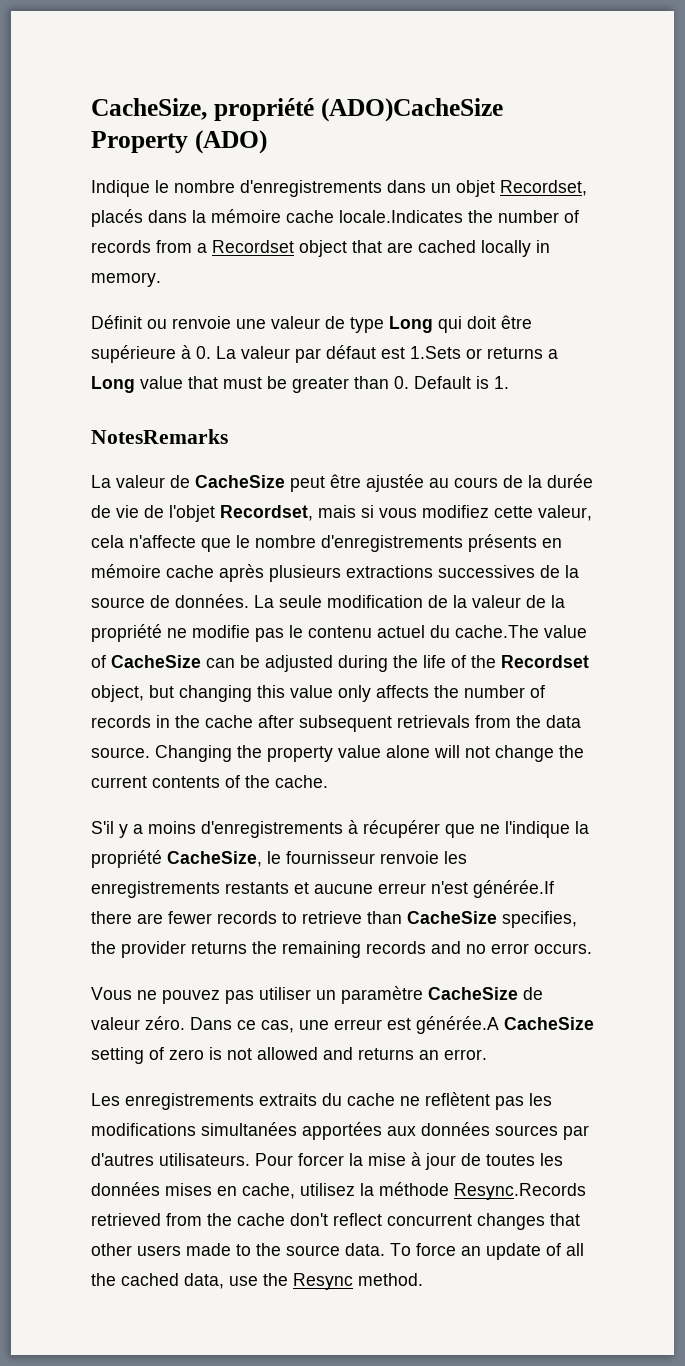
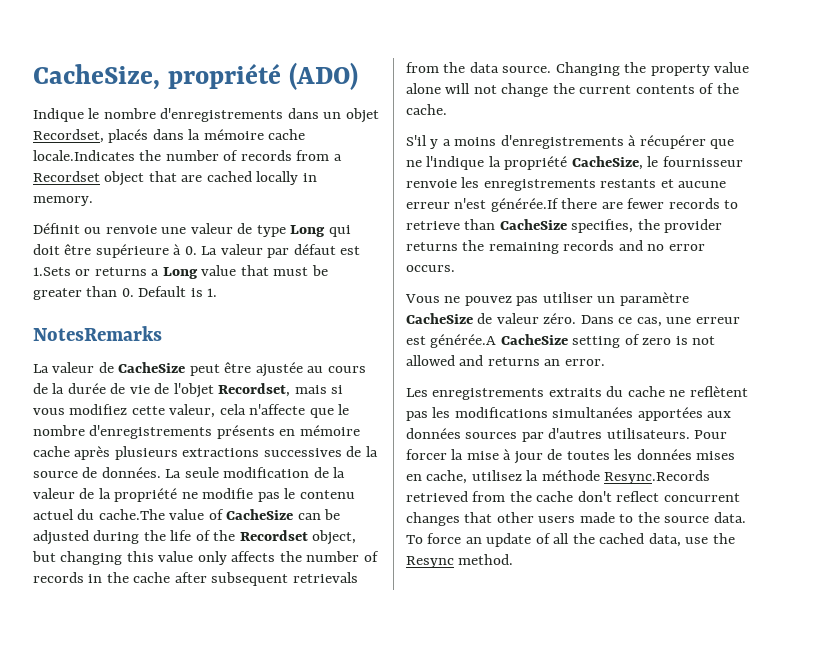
- CacheSize, propriété (ADO)CacheSize Property (ADO)
+ CacheSize, propriété (ADO)

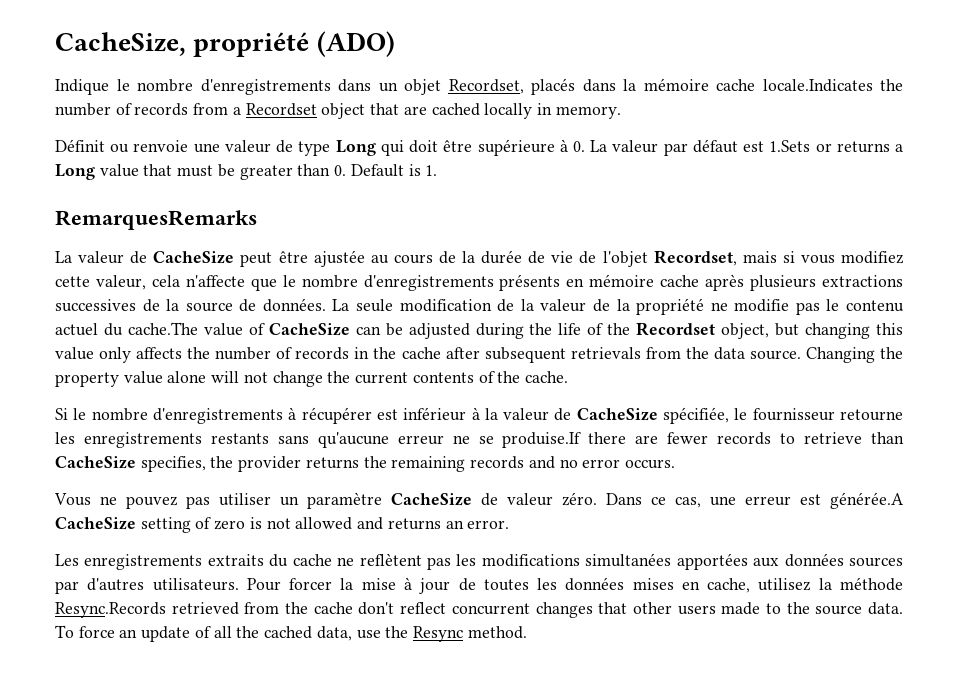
- NotesRemarks
+ RemarquesRemarks
- S'il y a moins d'enregistrements à récupérer que ne l'indique la propriété CacheSize, le fournisseur renvoie les enregistrements restants et aucune erreur n'est générée.If there are fewer records to retrieve than CacheSize specifies, the provider returns the remaining records and no error occurs.
+ Si le nombre d'enregistrements à récupérer est inférieur à la valeur de CacheSize spécifiée, le fournisseur retourne les enregistrements restants sans qu'aucune erreur ne se produise.If there are fewer records to retrieve than CacheSize specifies, the provider returns the remaining records and no error occurs.

